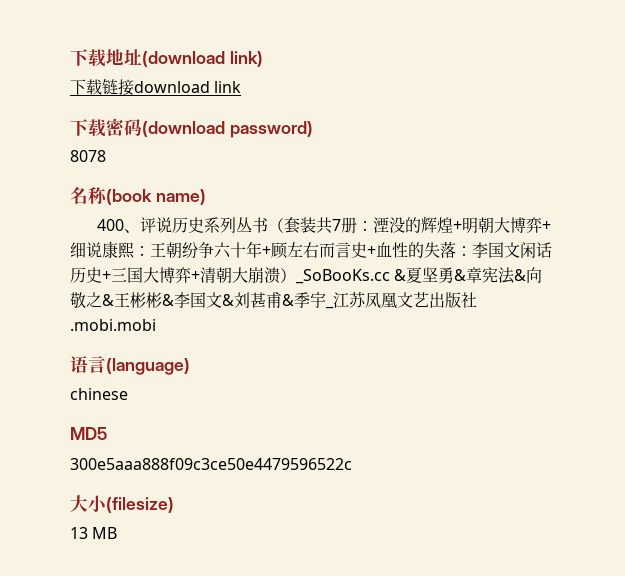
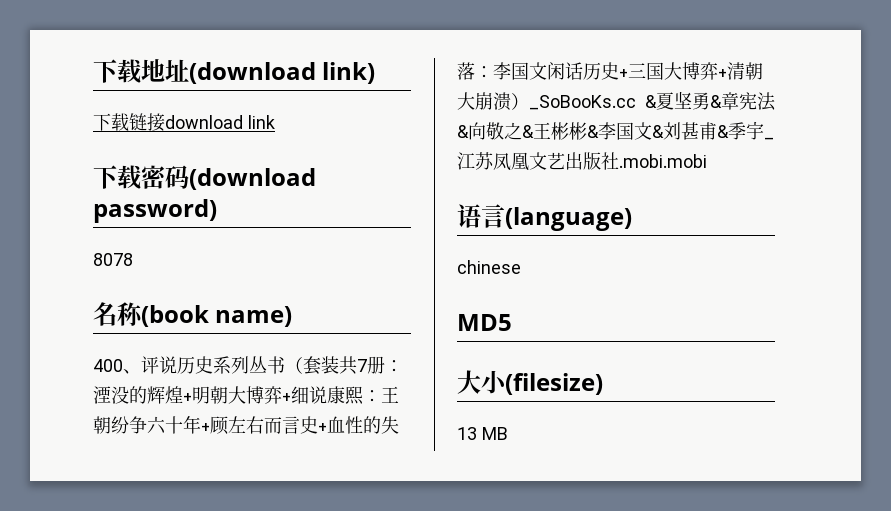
- 300e5aaa888f09c3ce50e4479596522c

